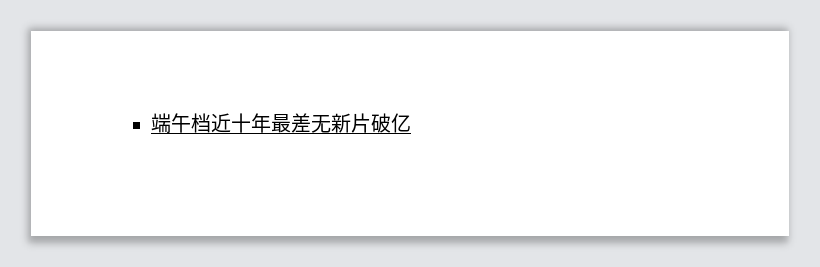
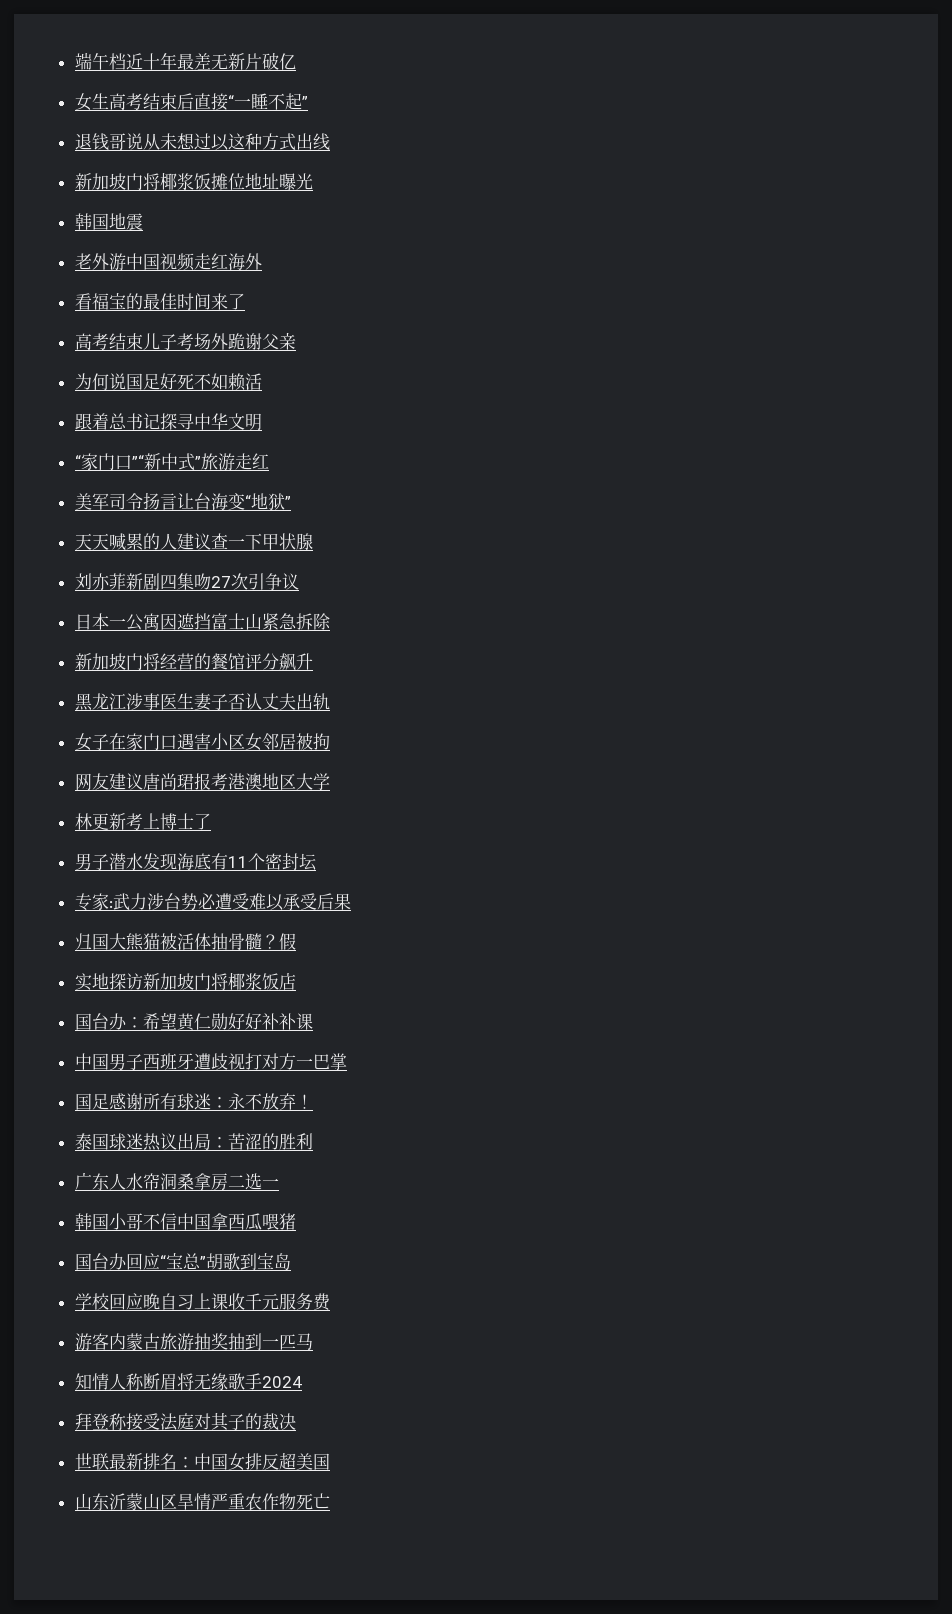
+ 女生高考结束后直接“一睡不起”
+ 退钱哥说从未想过以这种方式出线
+ 新加坡门将椰浆饭摊位地址曝光
+ 韩国地震
+ 老外游中国视频走红海外
+ 看福宝的最佳时间来了
+ 高考结束儿子考场外跪谢父亲
+ 为何说国足好死不如赖活
+ 跟着总书记探寻中华文明
+ “家门口”“新中式”旅游走红
+ 美军司令扬言让台海变“地狱”
+ 天天喊累的人建议查一下甲状腺
+ 刘亦菲新剧四集吻27次引争议
+ 日本一公寓因遮挡富士山紧急拆除
+ 新加坡门将经营的餐馆评分飙升
+ 黑龙江涉事医生妻子否认丈夫出轨
+ 女子在家门口遇害小区女邻居被拘
+ 网友建议唐尚珺报考港澳地区大学
+ 林更新考上博士了
+ 男子潜水发现海底有11个密封坛
+ 专家:武力涉台势必遭受难以承受后果
+ 归国大熊猫被活体抽骨髓？假
+ 实地探访新加坡门将椰浆饭店
+ 国台办：希望黄仁勋好好补补课
+ 中国男子西班牙遭歧视打对方一巴掌
+ 国足感谢所有球迷：永不放弃！
+ 泰国球迷热议出局：苦涩的胜利
+ 广东人水帘洞桑拿房二选一
+ 韩国小哥不信中国拿西瓜喂猪
+ 国台办回应“宝总”胡歌到宝岛
+ 学校回应晚自习上课收千元服务费
+ 游客内蒙古旅游抽奖抽到一匹马
+ 知情人称断眉将无缘歌手2024
+ 拜登称接受法庭对其子的裁决
+ 世联最新排名：中国女排反超美国
+ 山东沂蒙山区旱情严重农作物死亡

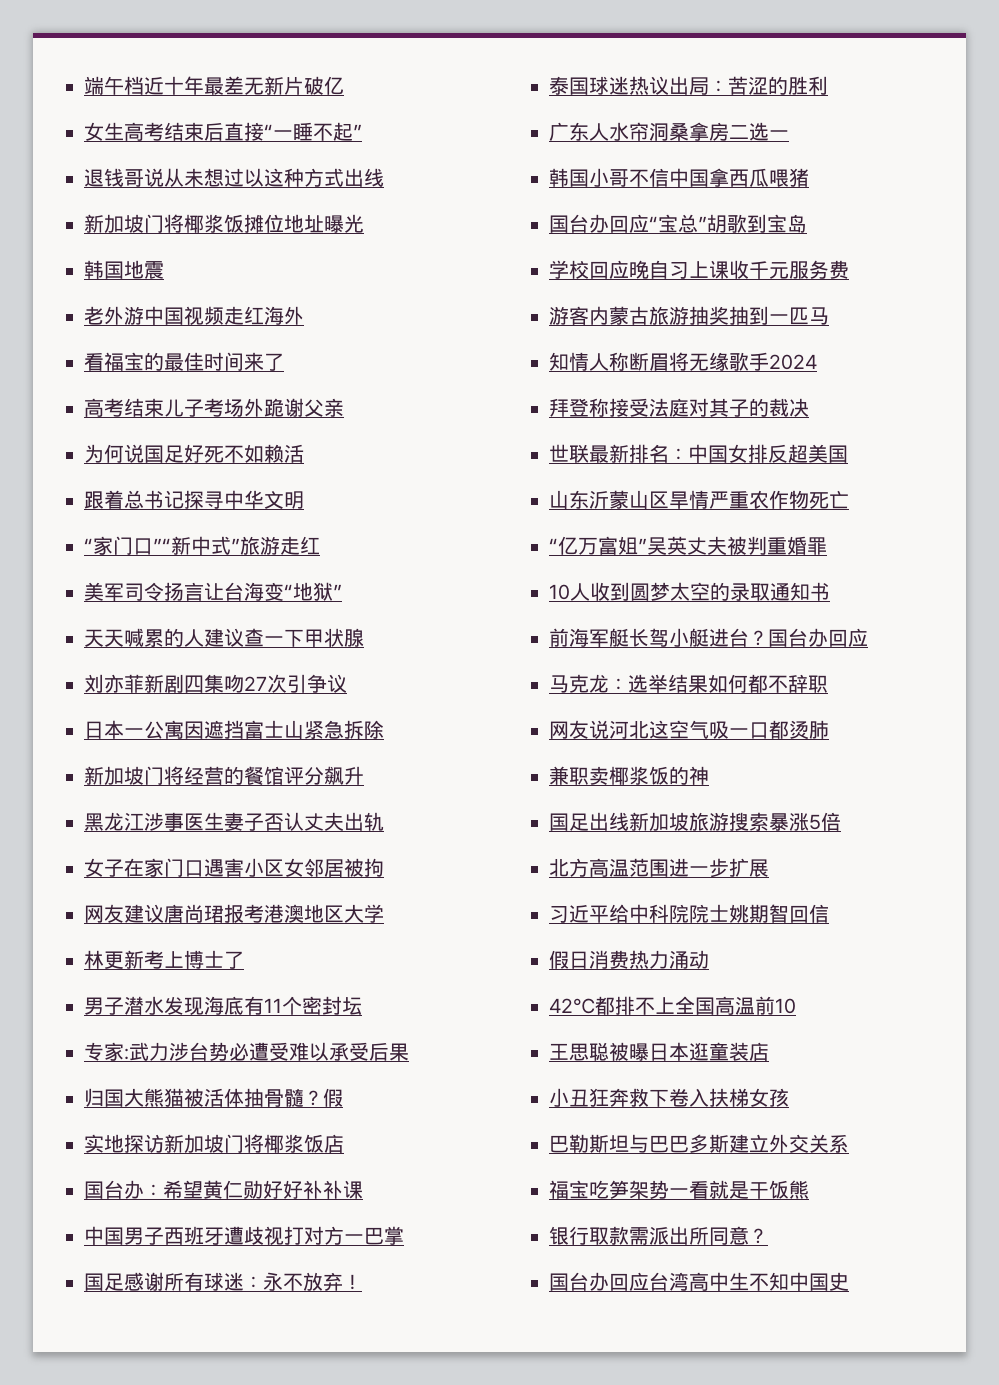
+ “亿万富姐”吴英丈夫被判重婚罪
+ 10人收到圆梦太空的录取通知书
+ 前海军艇长驾小艇进台？国台办回应
+ 马克龙：选举结果如何都不辞职
+ 网友说河北这空气吸一口都烫肺
+ 兼职卖椰浆饭的神
+ 国足出线新加坡旅游搜索暴涨5倍
+ 北方高温范围进一步扩展
+ 习近平给中科院院士姚期智回信
+ 假日消费热力涌动
+ 42℃都排不上全国高温前10
+ 王思聪被曝日本逛童装店
+ 小丑狂奔救下卷入扶梯女孩
+ 巴勒斯坦与巴巴多斯建立外交关系
+ 福宝吃笋架势一看就是干饭熊
+ 银行取款需派出所同意？
+ 国台办回应台湾高中生不知中国史

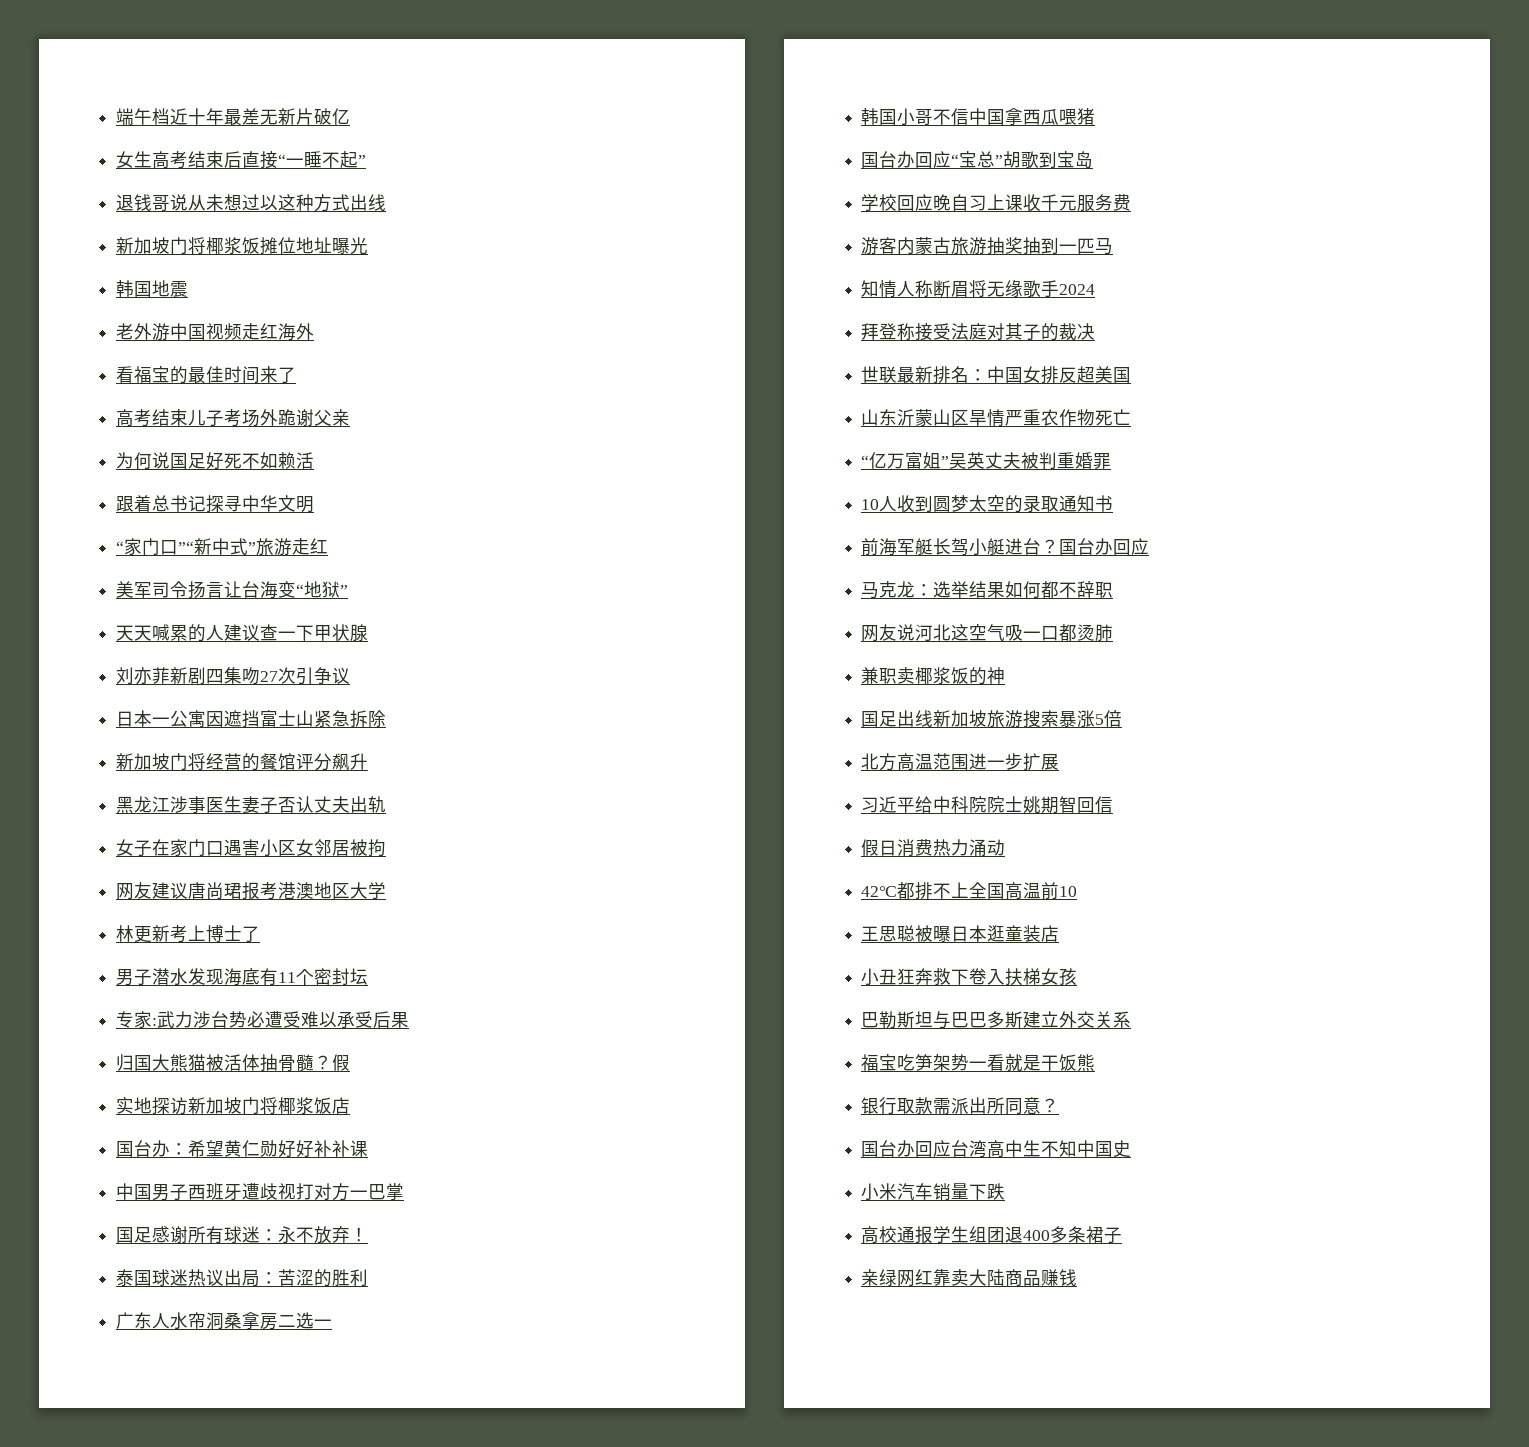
+ 小米汽车销量下跌
+ 高校通报学生组团退400多条裙子
+ 亲绿网红靠卖大陆商品赚钱

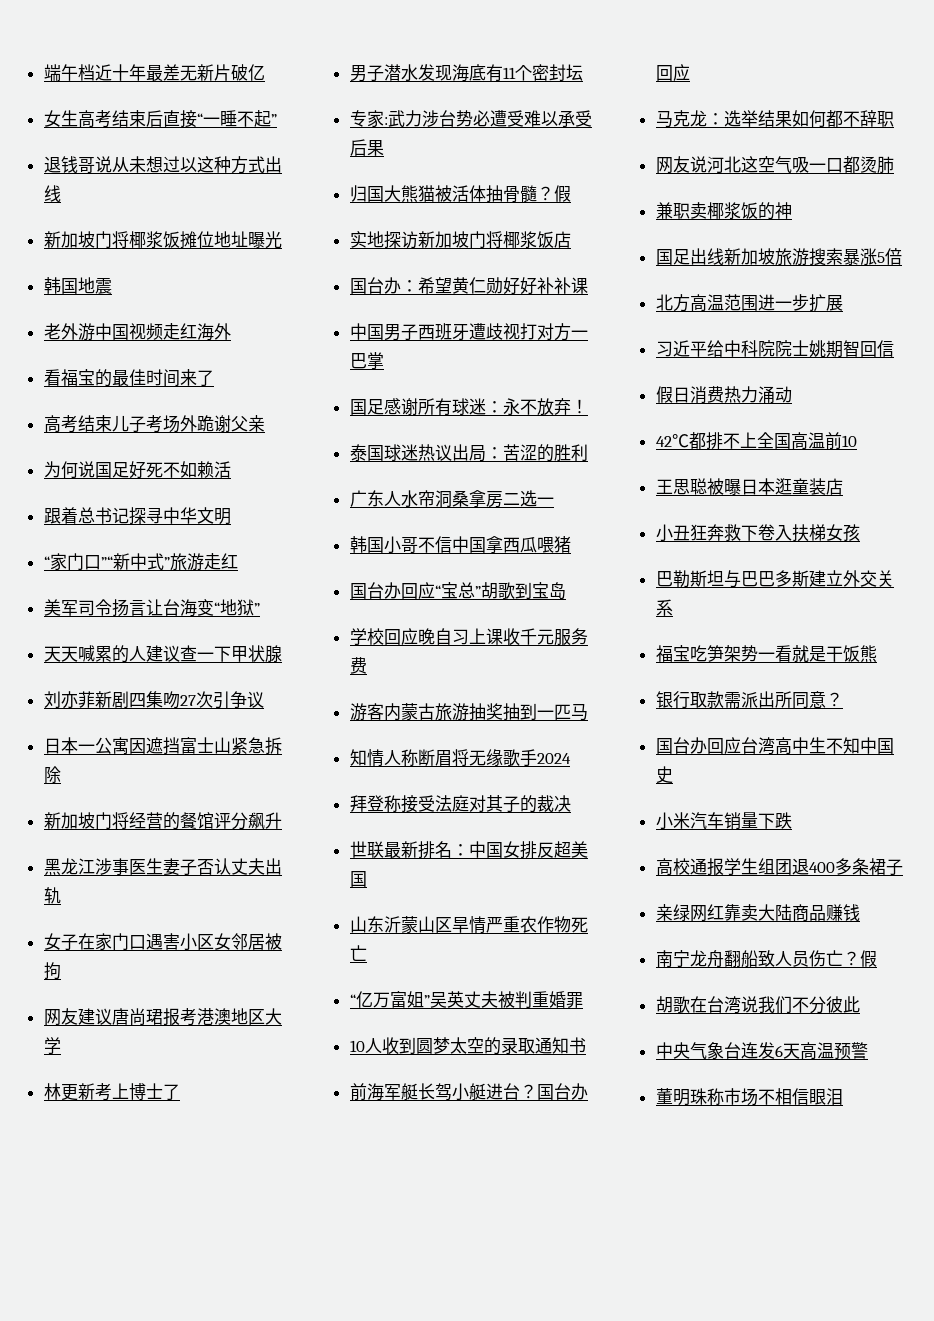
+ 南宁龙舟翻船致人员伤亡？假
+ 胡歌在台湾说我们不分彼此
+ 中央气象台连发6天高温预警
+ 董明珠称市场不相信眼泪

